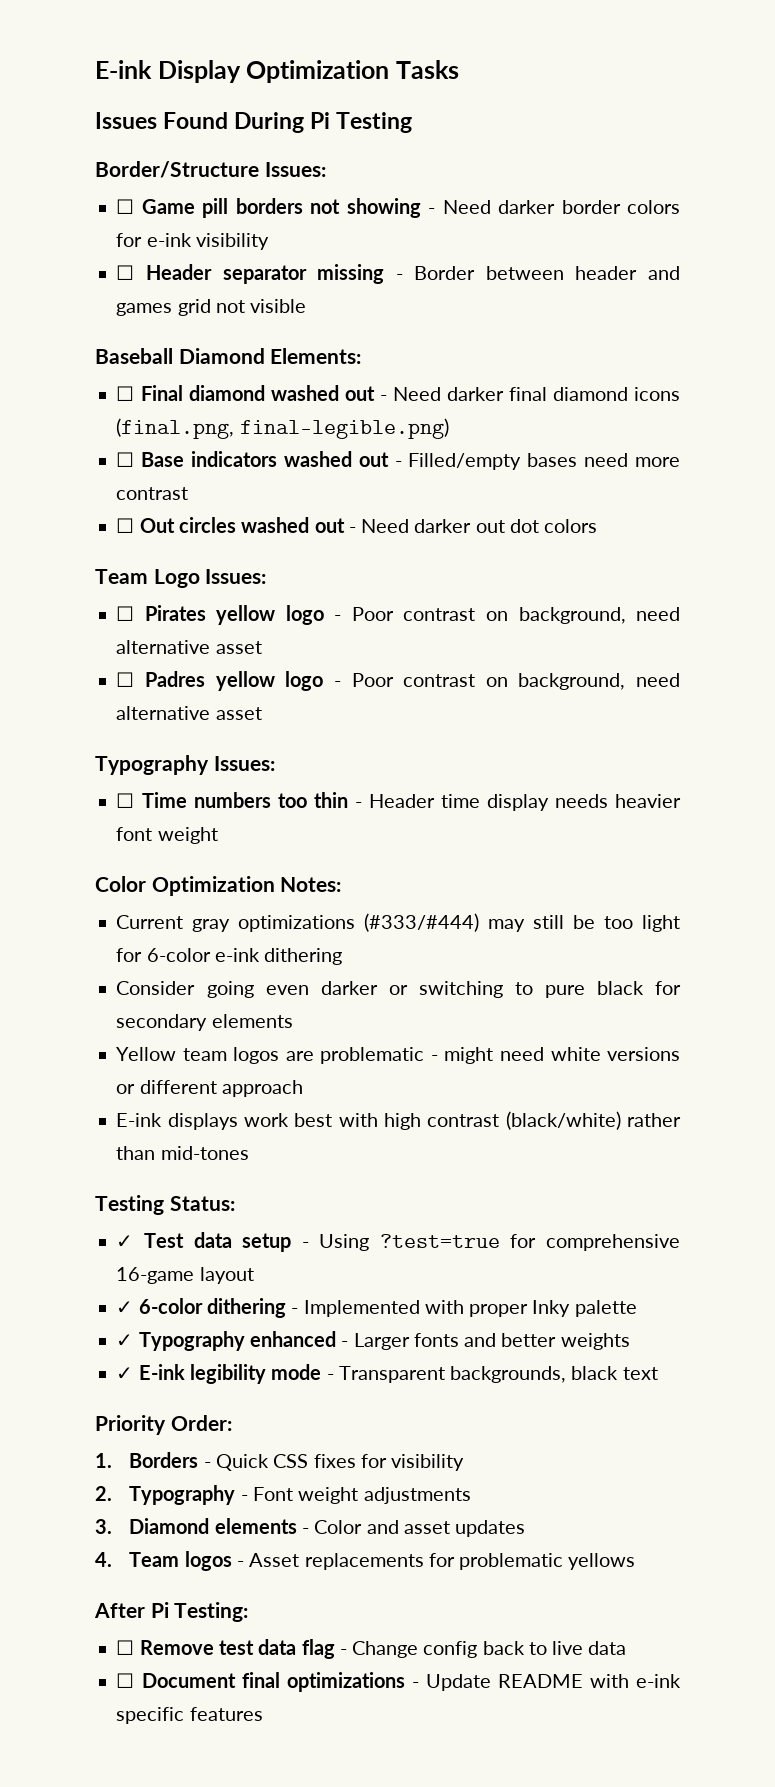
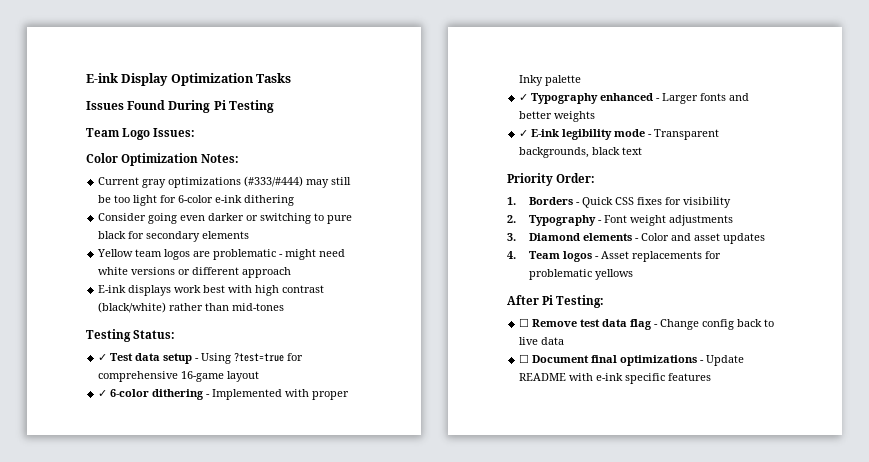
- Border/Structure Issues:
- ☐ Game pill borders not showing - Need darker border colors for e-ink visibility
- ☐ Header separator missing - Border between header and games grid not visible
- Baseball Diamond Elements:
- ☐ Final diamond washed out - Need darker final diamond icons (final.png, final-legible.png)
- ☐ Base indicators washed out - Filled/empty bases need more contrast
- ☐ Out circles washed out - Need darker out dot colors
  Team Logo Issues:
- ☐ Pirates yellow logo - Poor contrast on background, need alternative asset
- ☐ Padres yellow logo - Poor contrast on background, need alternative asset
- Typography Issues:
- ☐ Time numbers too thin - Header time display needs heavier font weight

